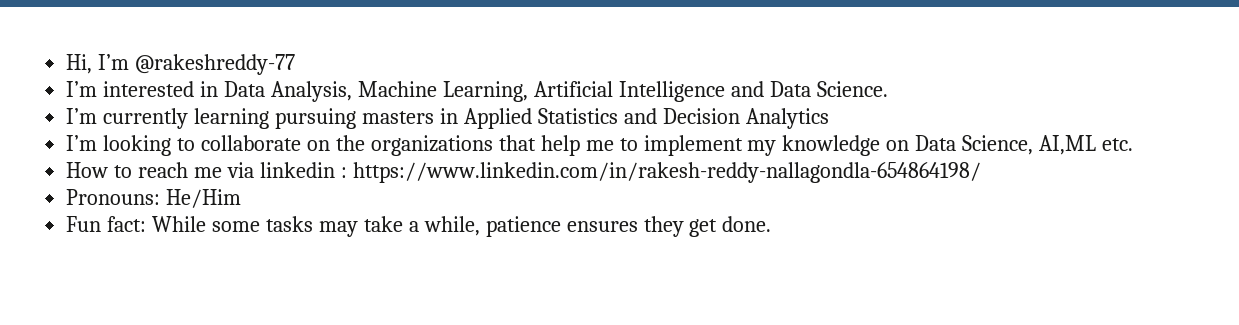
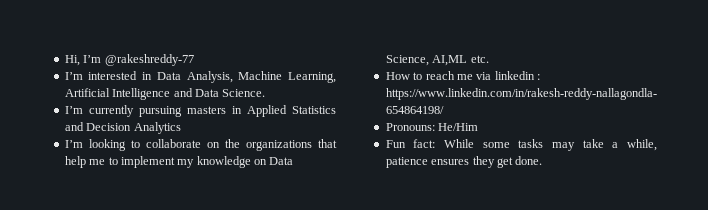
- I’m currently learning pursuing masters in Applied Statistics and Decision Analytics
+ I’m currently pursuing masters in Applied Statistics and Decision Analytics

